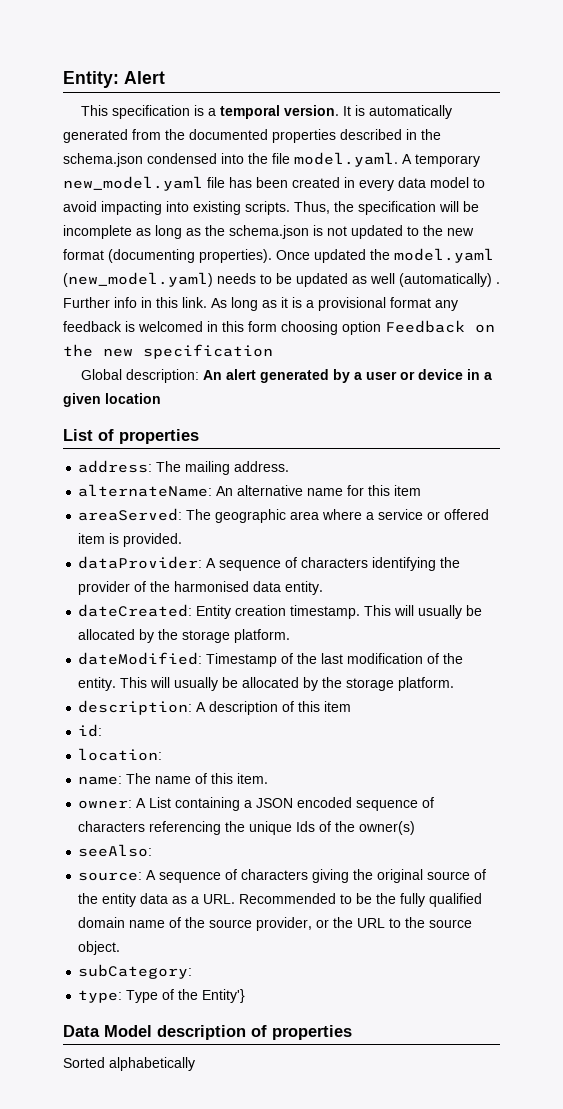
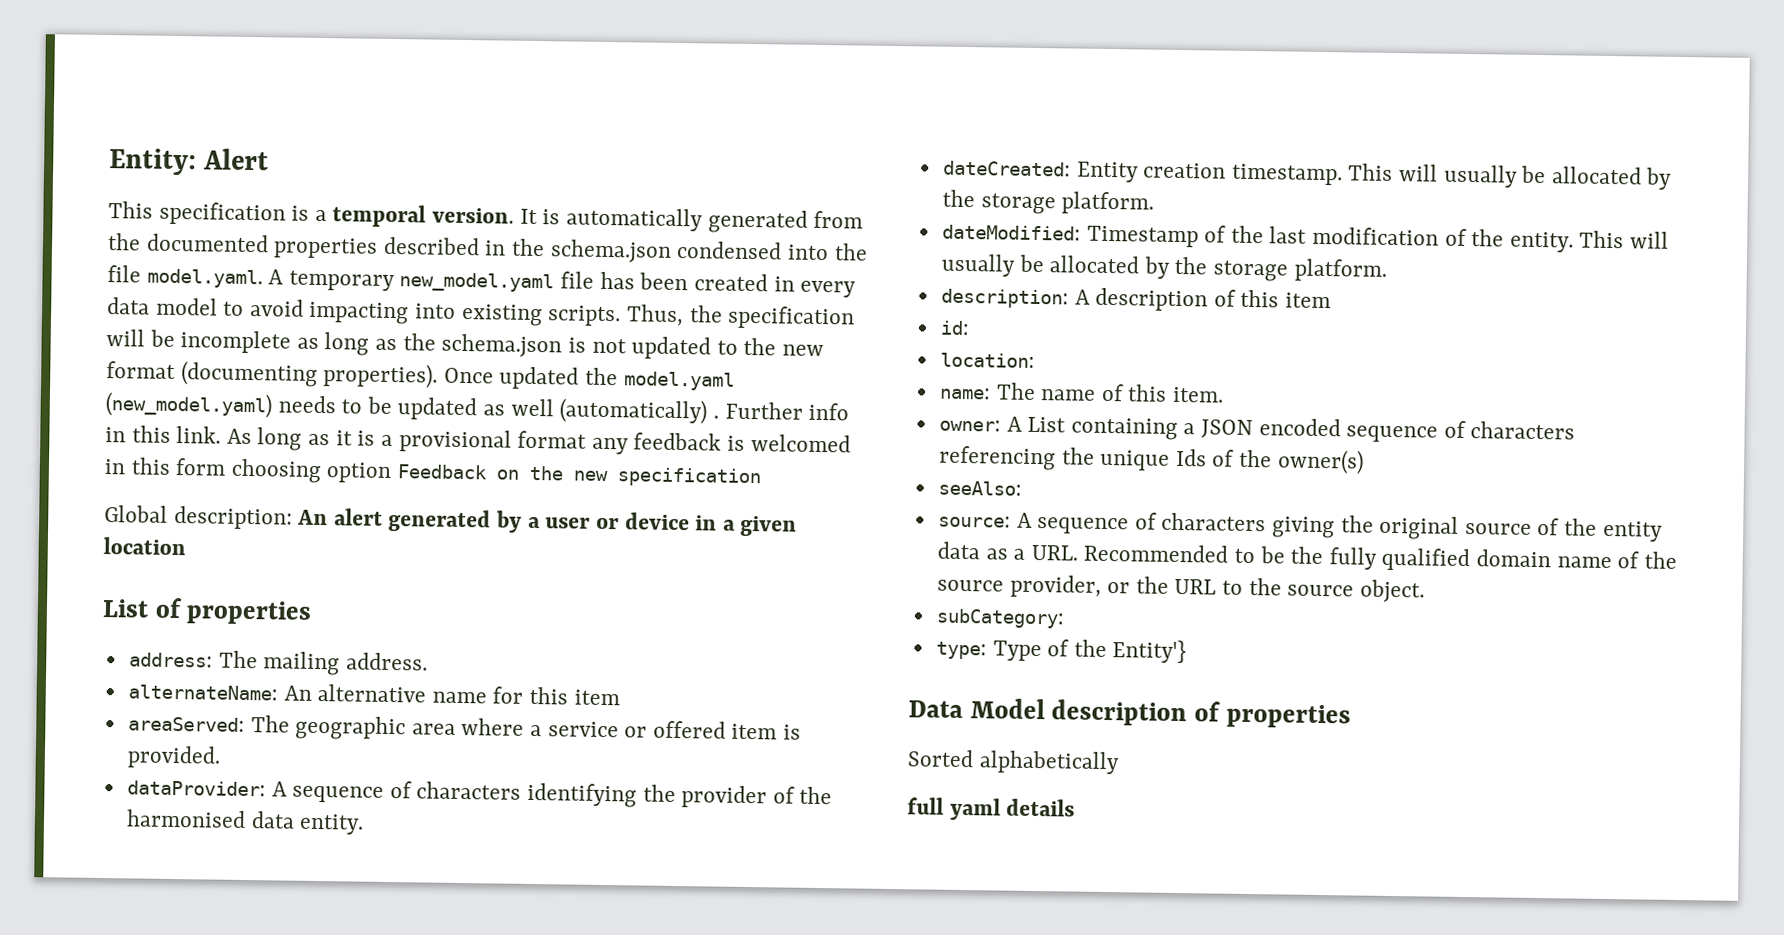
+ full yaml details

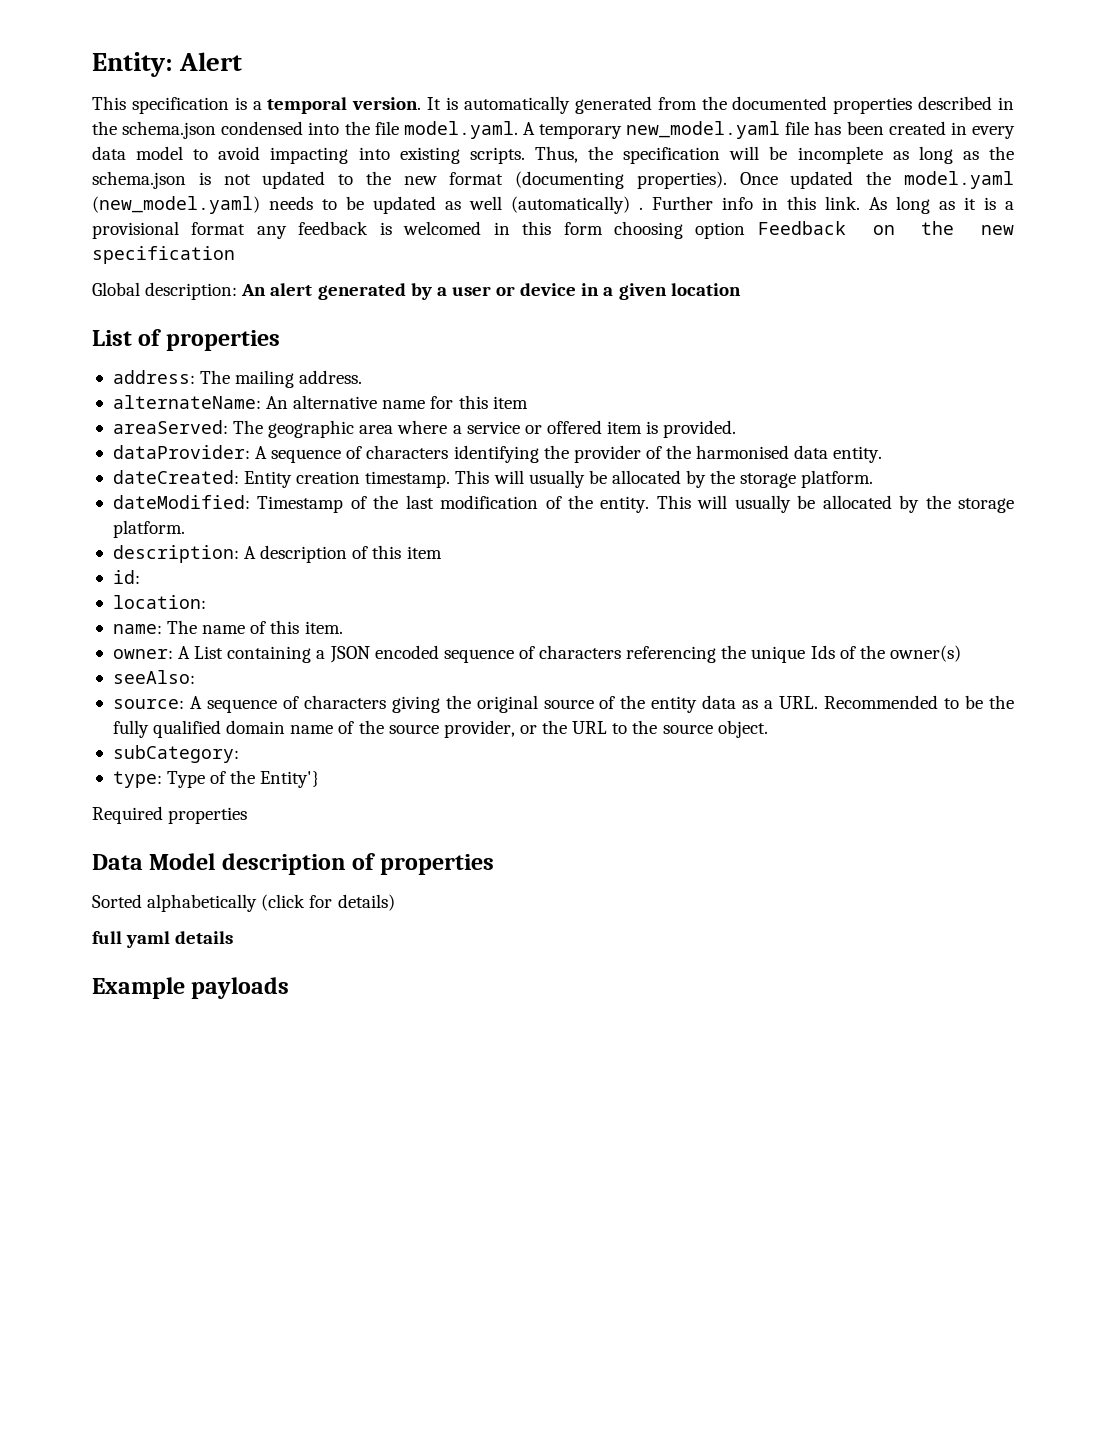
+ Required properties
- Sorted alphabetically
+ Sorted alphabetically (click for details)
+ Example payloads

